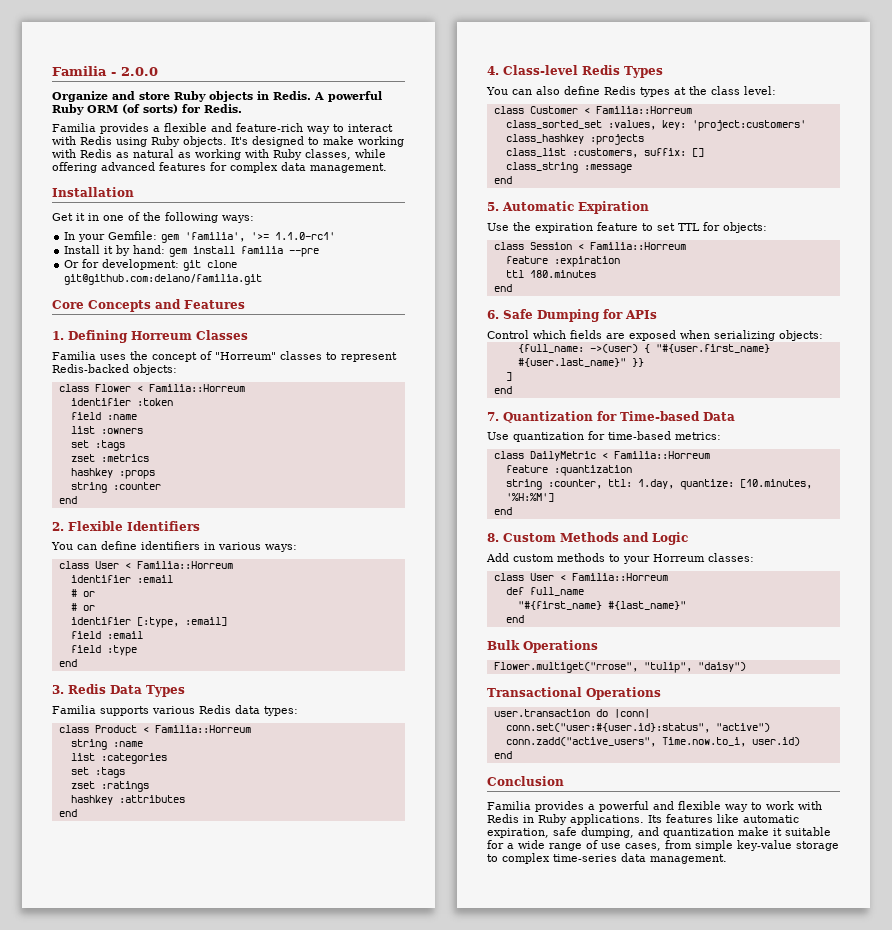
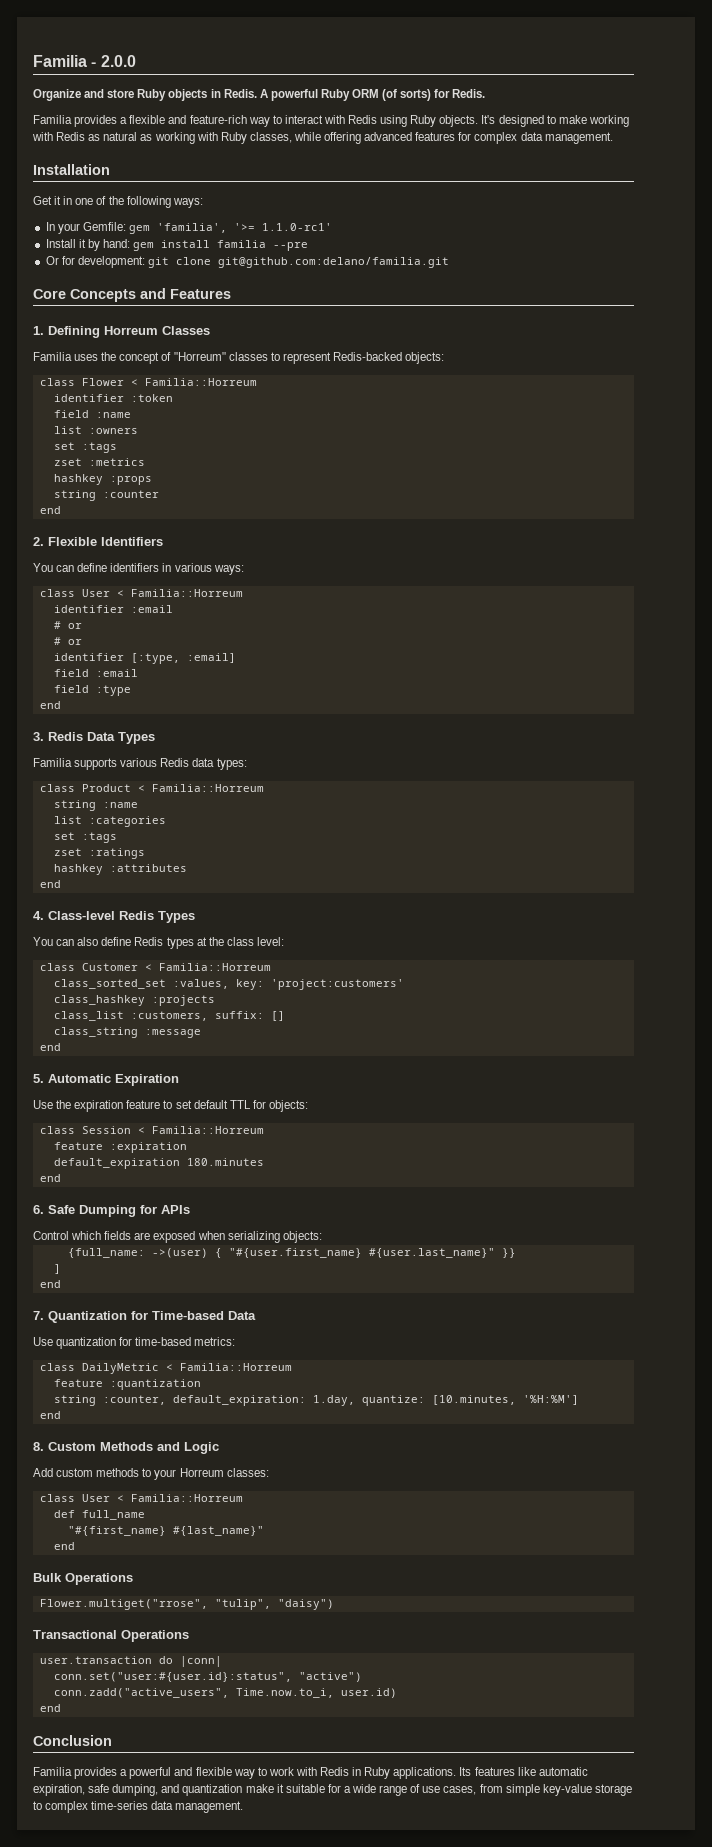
- Use the expiration feature to set TTL for objects:
+ Use the expiration feature to set default TTL for objects:
- ttl 180.minutes
+ default_expiration 180.minutes
- string :counter, ttl: 1.day, quantize: [10.minutes, '%H:%M']
+ string :counter, default_expiration: 1.day, quantize: [10.minutes, '%H:%M']

